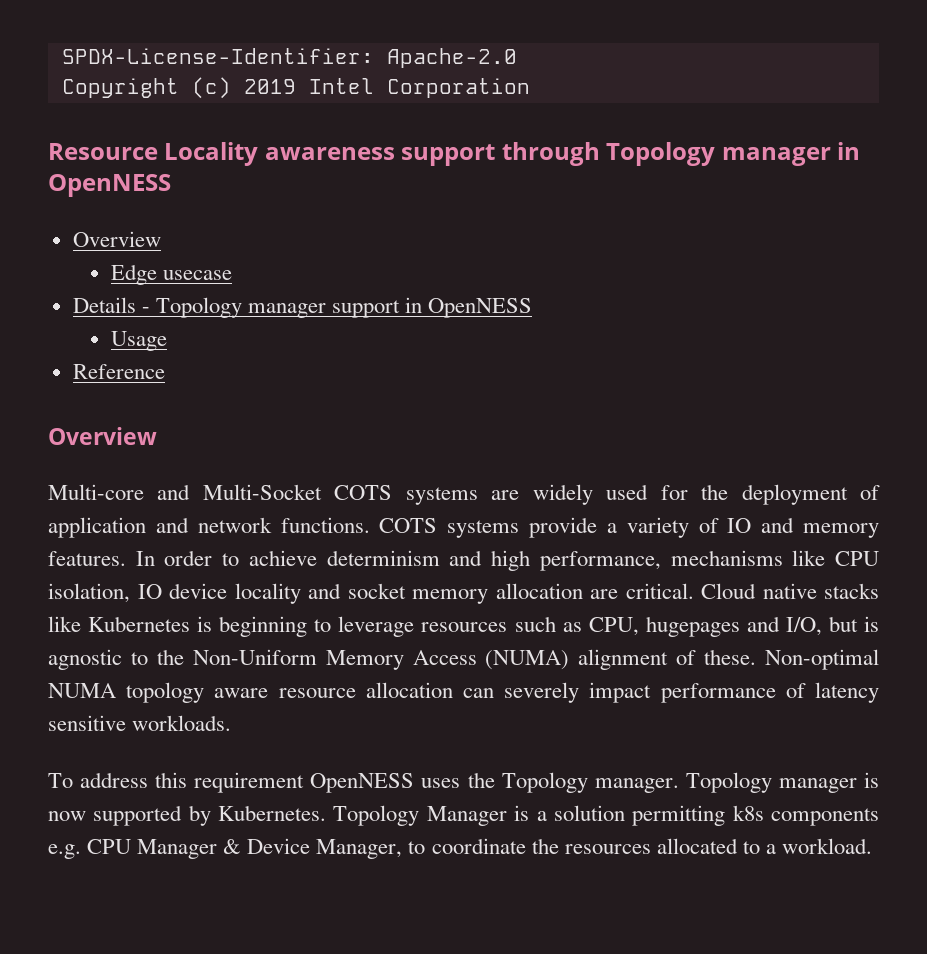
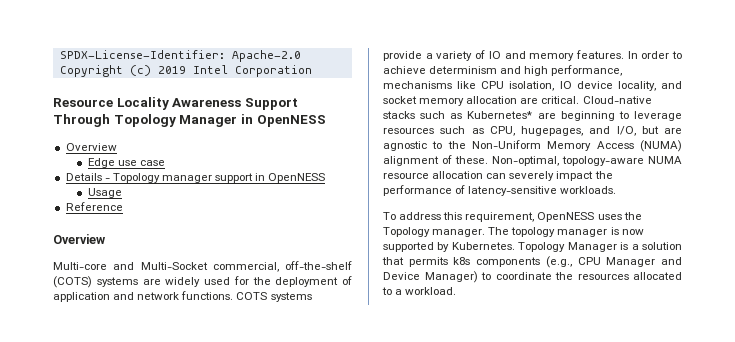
- Resource Locality awareness support through Topology manager in OpenNESS
+ Resource Locality Awareness Support Through Topology Manager in OpenNESS
- Edge usecase
+ Edge use case
- Multi-core and Multi-Socket COTS systems are widely used for the deployment of application and network functions.
+ Multi-core and Multi-Socket commercial, off-the-shelf (COTS) systems are widely used for the deployment of application and network functions.
- In order to achieve determinism and high performance, mechanisms like CPU isolation, IO device locality and socket memory allocation are critical.
+ In order to achieve determinism and high performance, mechanisms like CPU isolation, IO device locality, and socket memory allocation are critical.
- Cloud native stacks like Kubernetes is beginning to leverage resources such as CPU, hugepages and I/O, but is agnostic to the Non-Uniform Memory Access (NUMA) alignment of these.
+ Cloud-native stacks such as Kubernetes* are beginning to leverage resources such as CPU, hugepages, and I/O, but are agnostic to the Non-Uniform Memory Access (NUMA) alignment of these.
- Non-optimal NUMA topology aware resource allocation can severely impact performance of latency sensitive workloads.
+ Non-optimal, topology-aware NUMA resource allocation can severely impact the performance of latency-sensitive workloads.
- To address this requirement OpenNESS uses the Topology manager.
+ To address this requirement, OpenNESS uses the Topology manager.
- Topology manager is now supported by Kubernetes.
+ The topology manager is now supported by Kubernetes.
- Topology Manager is a solution permitting k8s components e.g. CPU Manager & Device Manager, to coordinate the resources allocated to a workload.
+ Topology Manager is a solution that permits k8s components (e.g., CPU Manager and Device Manager) to coordinate the resources allocated to a workload.

